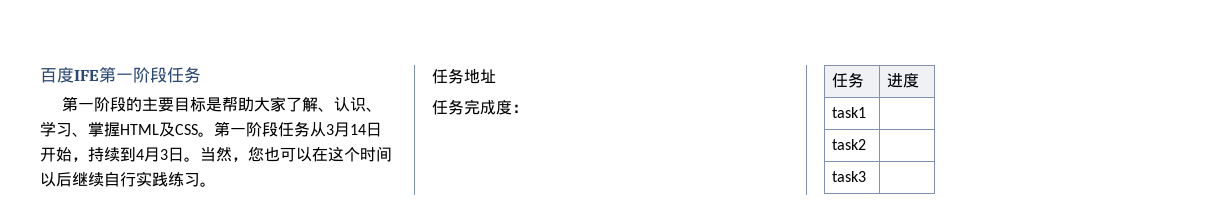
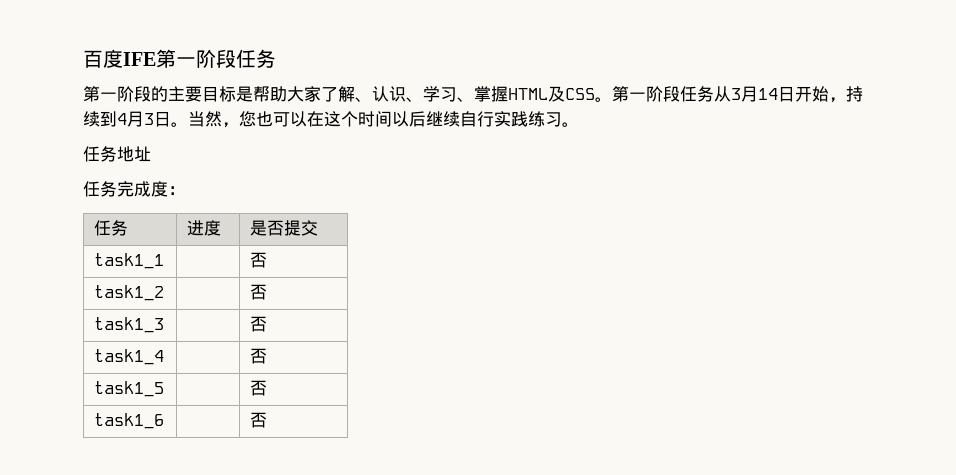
- 任务 | 进度
- task1 |
- task2 |
- task3 |
+ 任务 | 进度 | 是否提交
+ task1_1 | | 否
+ task1_2 | | 否
+ task1_3 | | 否
+ task1_4 | | 否
+ task1_5 | | 否
+ task1_6 | | 否

